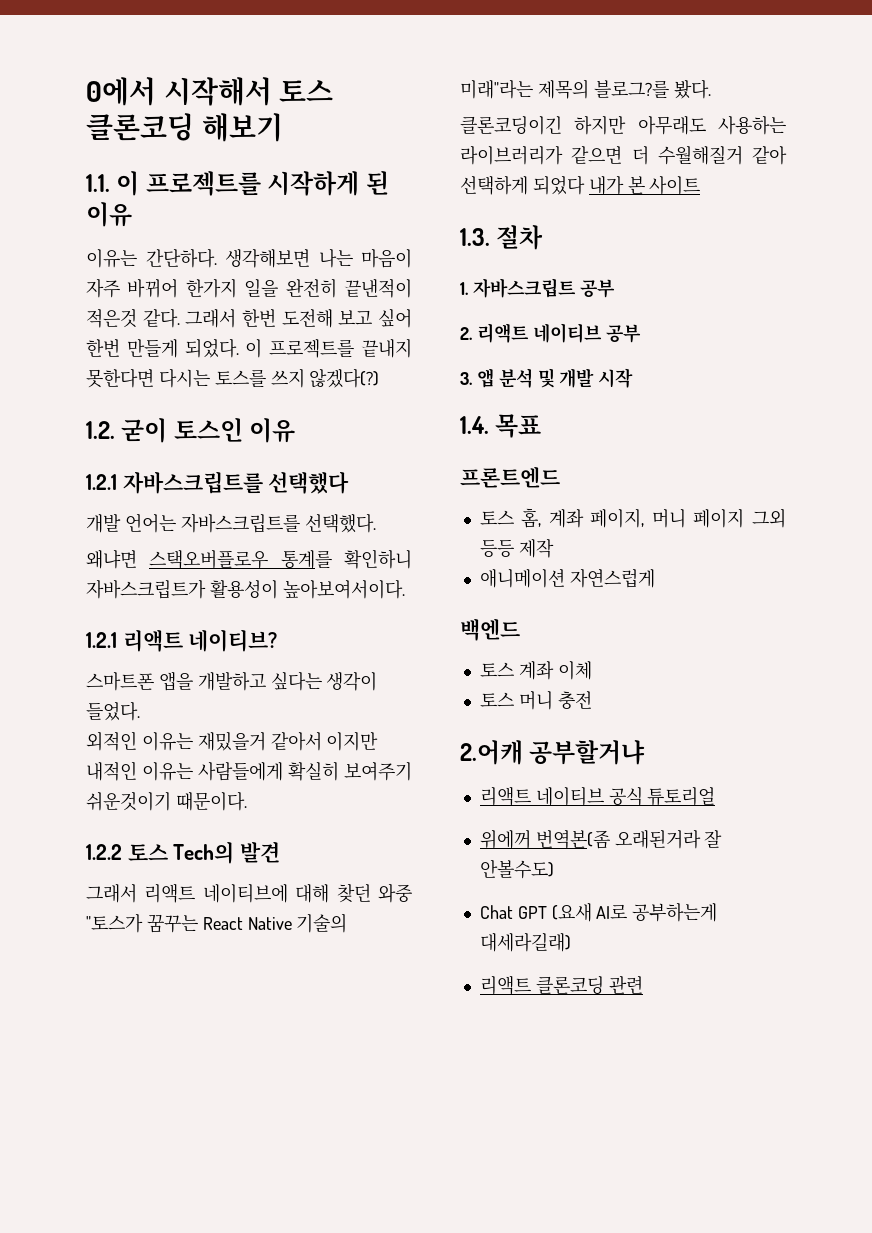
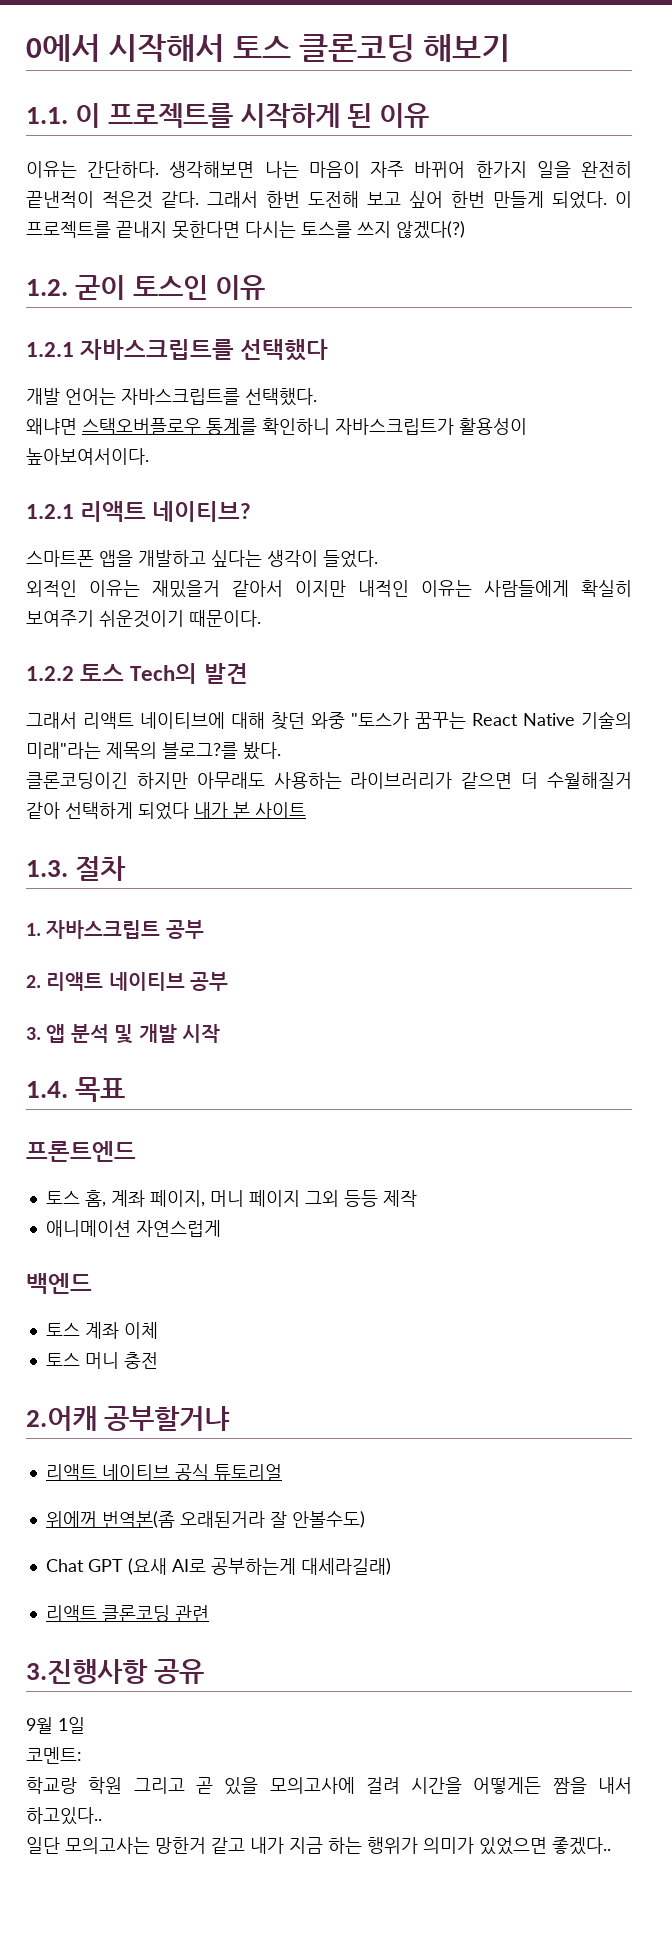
+ 3.진행사항 공유
+ 9월 1일
+ 코멘트:
+ 학교랑 학원 그리고 곧 있을 모의고사에 걸려 시간을 어떻게든 짬을 내서 하고있다..
+ 일단 모의고사는 망한거 같고 내가 지금 하는 행위가 의미가 있었으면 좋겠다..

